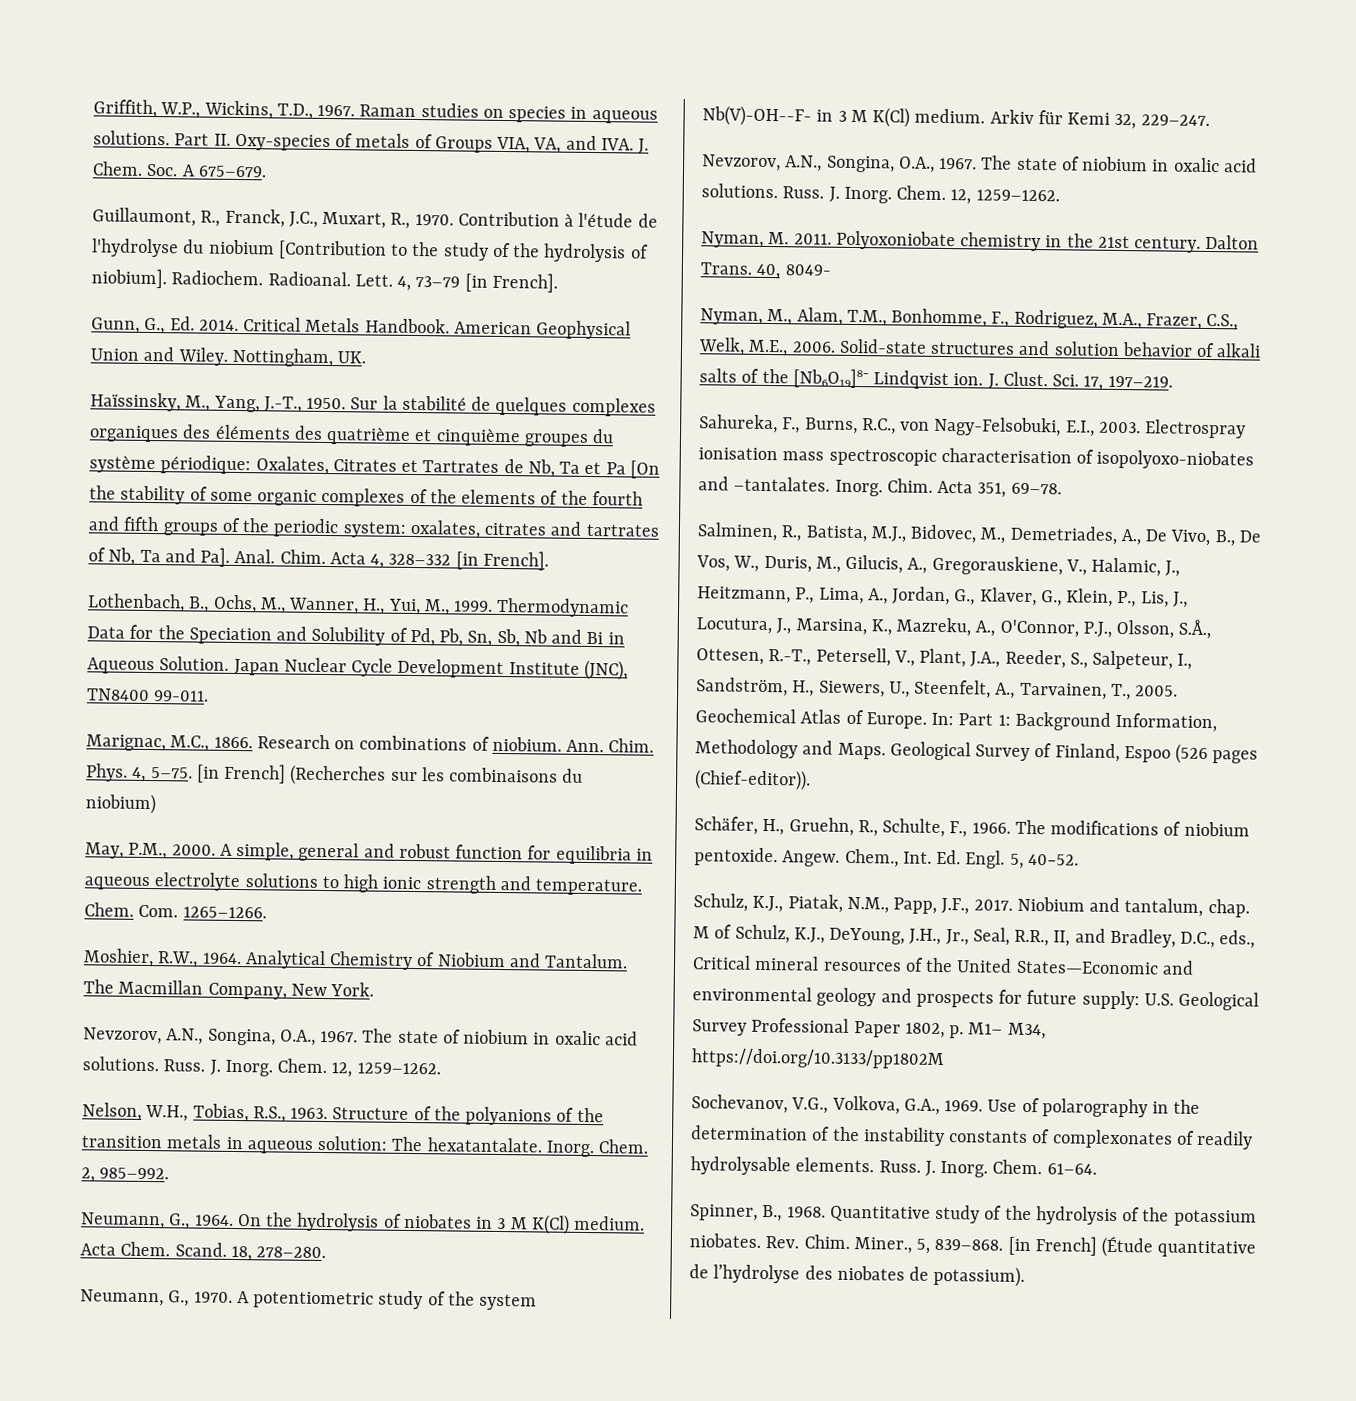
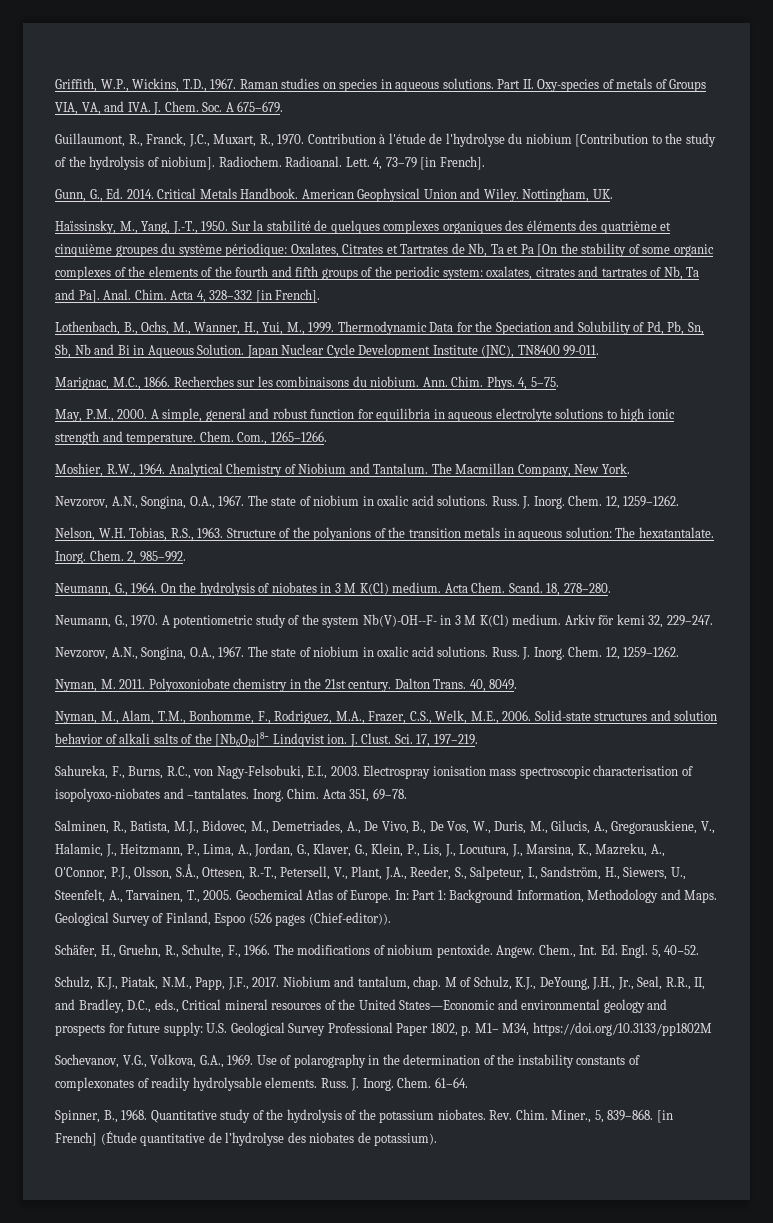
- Research on combinations of niobium.
+ Recherches sur les combinaisons du niobium.
- [in French] (Recherches sur les combinaisons du niobium)
- Com. 1265–1266.
+ Com., 1265–1266.
- Nelson, W.H., Tobias, R.S., 1963.
+ Nelson, W.H. Tobias, R.S., 1963.
- Arkiv für Kemi 32, 229–247.
+ Arkiv för kemi 32, 229–247.
- 40, 8049-
+ 40, 8049.

